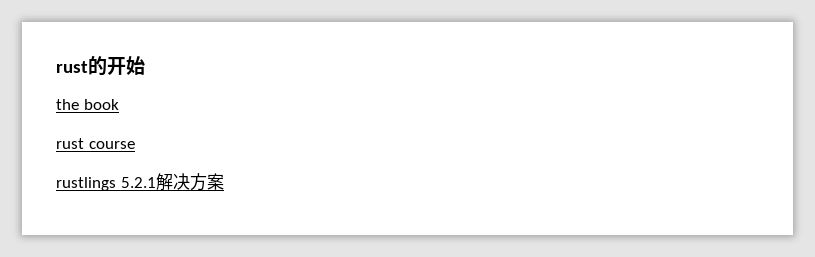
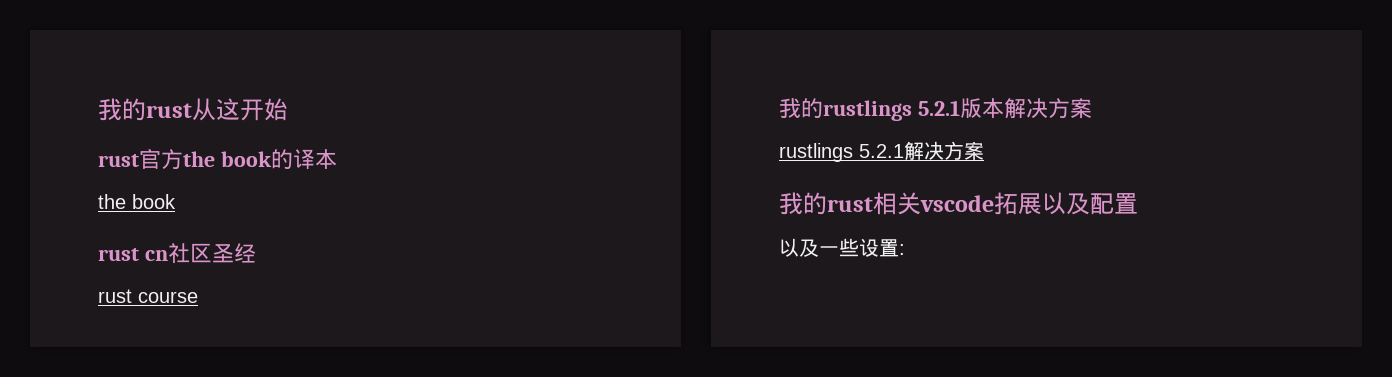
- rust的开始
+ 我的rust从这开始
+ rust官方the book的译本
  the book
+ rust cn社区圣经
  rust course
+ 我的rustlings 5.2.1版本解决方案
  rustlings 5.2.1解决方案
+ 我的rust相关vscode拓展以及配置
+ 以及一些设置:

